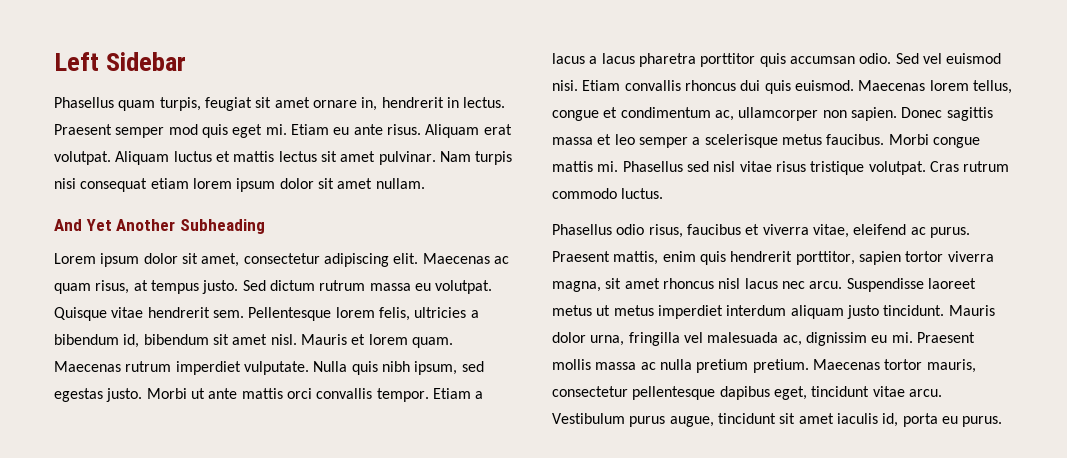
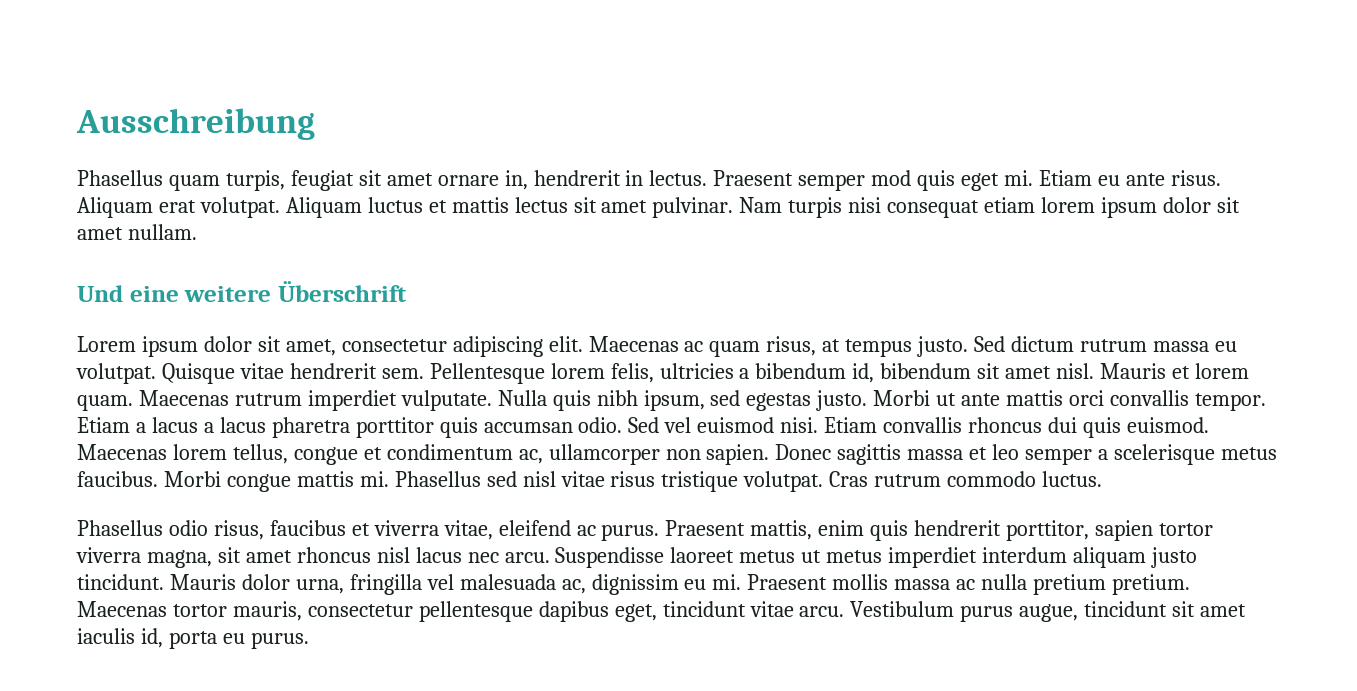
- Left Sidebar
+ Ausschreibung
- And Yet Another Subheading
+ Und eine weitere Überschrift

